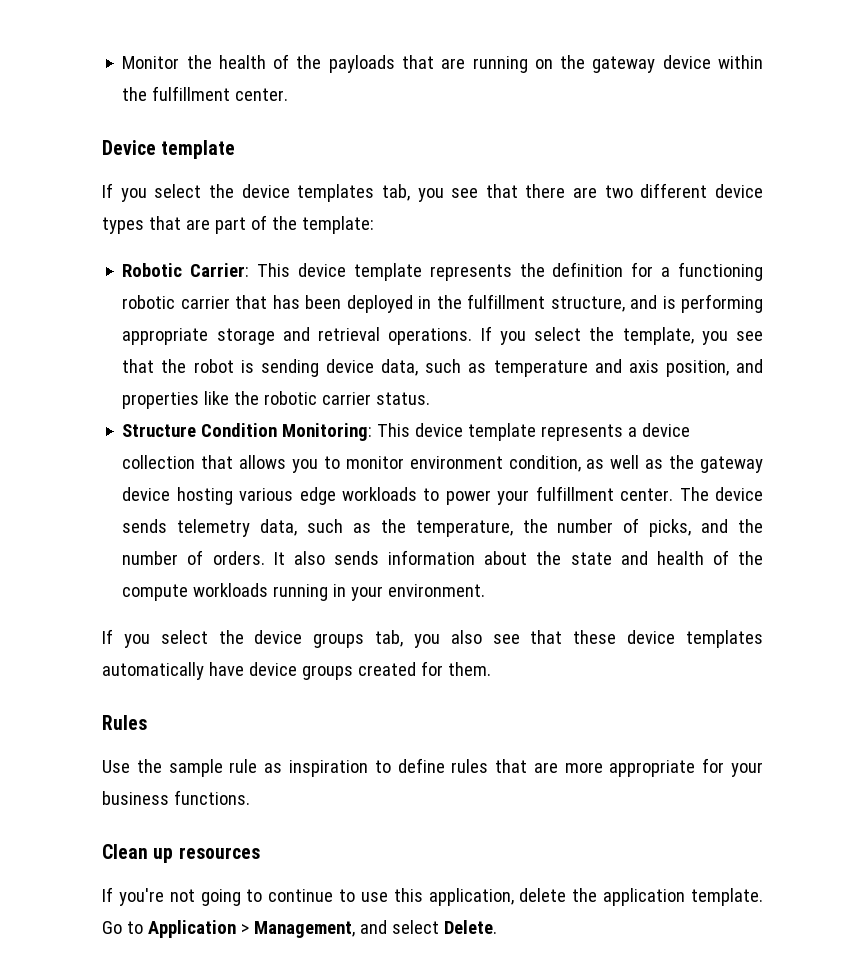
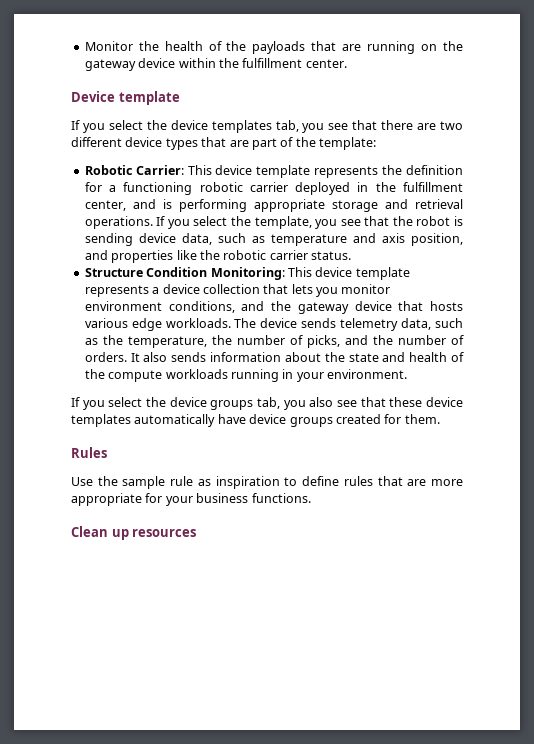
- Robotic Carrier: This device template represents the definition for a functioning robotic carrier that has been deployed in the fulfillment structure, and is performing appropriate storage and retrieval operations.
+ Robotic Carrier: This device template represents the definition for a functioning robotic carrier deployed in the fulfillment center, and is performing appropriate storage and retrieval operations.
- Structure Condition Monitoring: This device template represents a device collection that allows you to monitor environment condition, as well as the gateway device hosting various edge workloads to power your fulfillment center.
+ Structure Condition Monitoring: This device template represents a device collection that lets you monitor environment conditions, and the gateway device that hosts various edge workloads.
- If you're not going to continue to use this application, delete the application template. Go to Application > Management, and select Delete.

